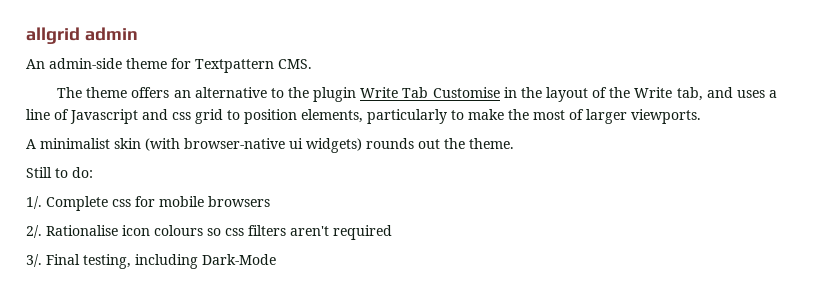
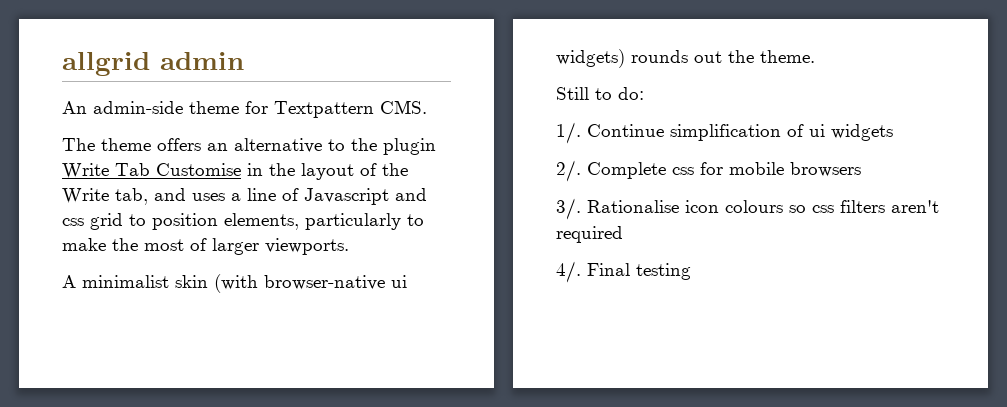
+ Continue simplification of ui widgets
+ 2/.
- 2/.
+ 3/.
- 3/. Final testing, including Dark-Mode
+ 4/. Final testing

